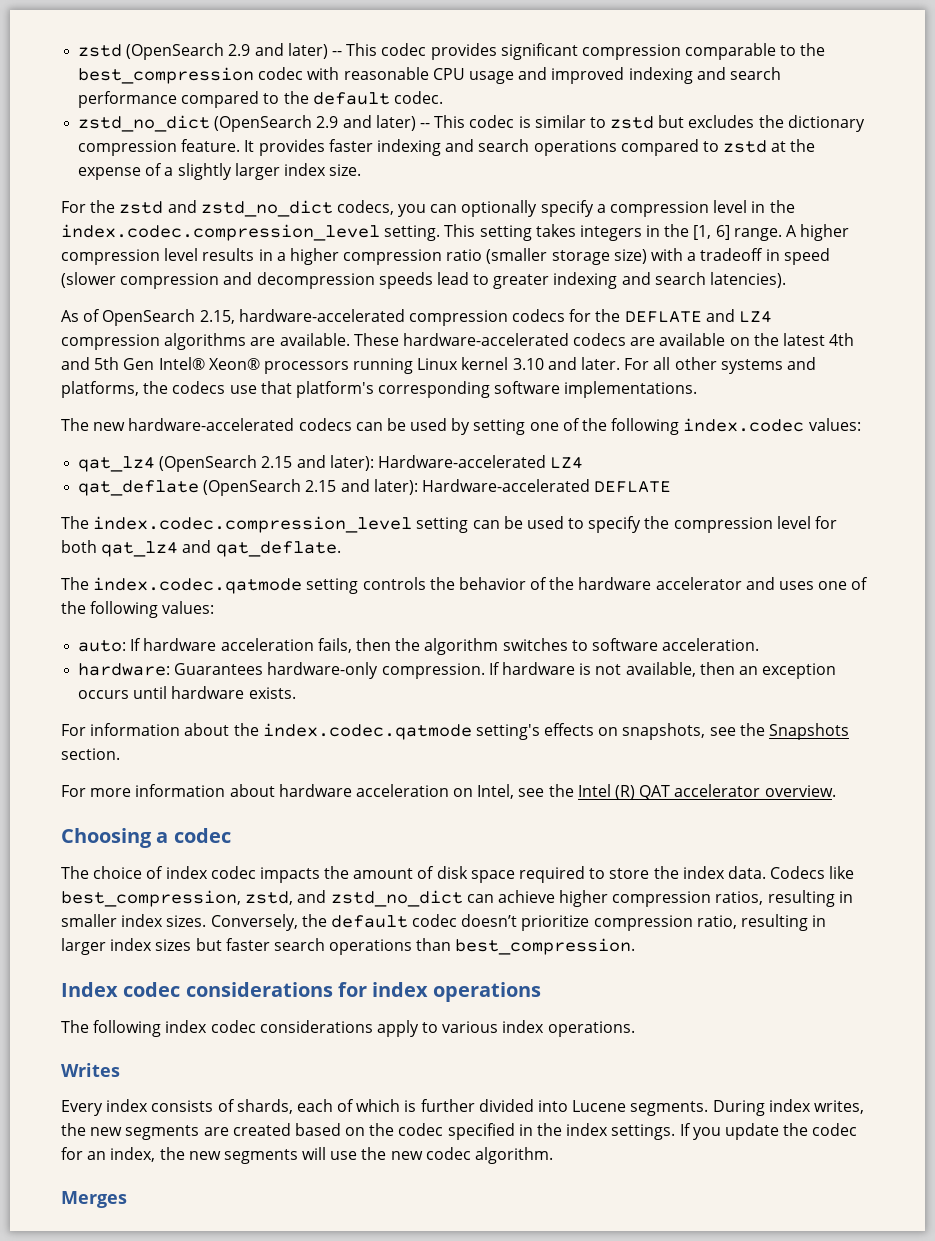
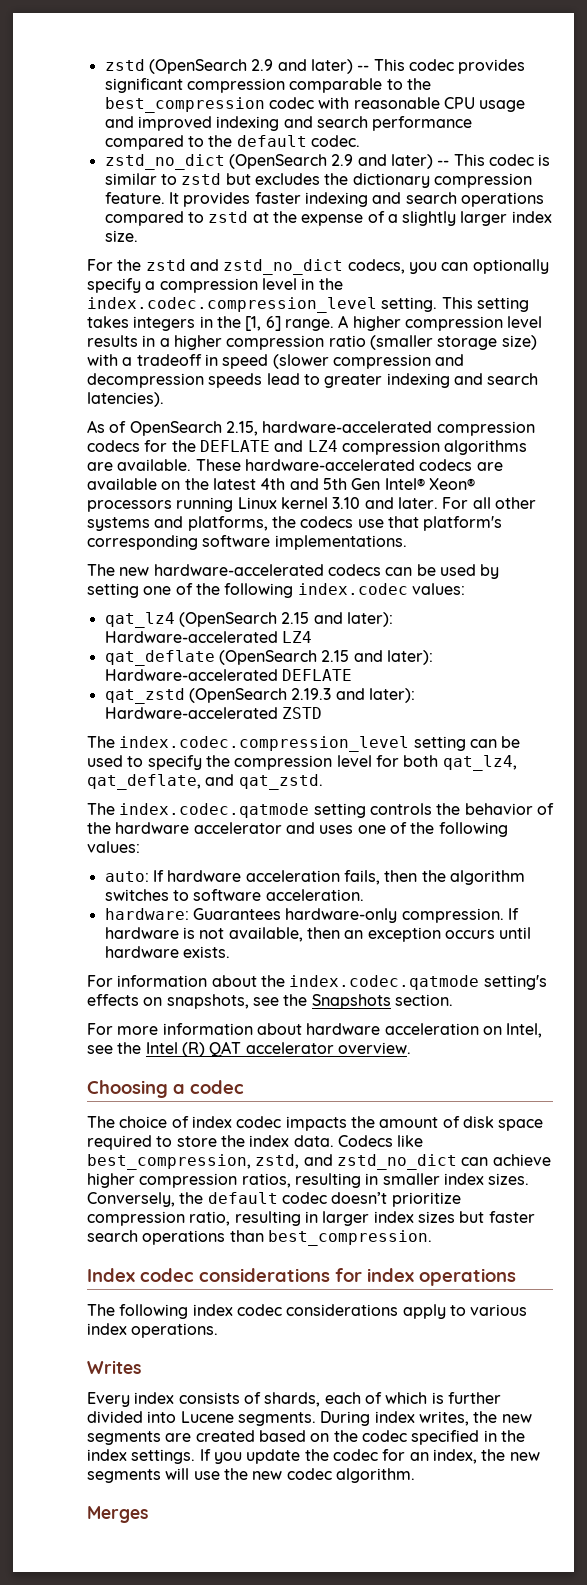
+ qat_zstd (OpenSearch 2.19.3 and later): Hardware-accelerated ZSTD
- The index.codec.compression_level setting can be used to specify the compression level for both qat_lz4 and qat_deflate.
+ The index.codec.compression_level setting can be used to specify the compression level for both qat_lz4, qat_deflate, and qat_zstd.

